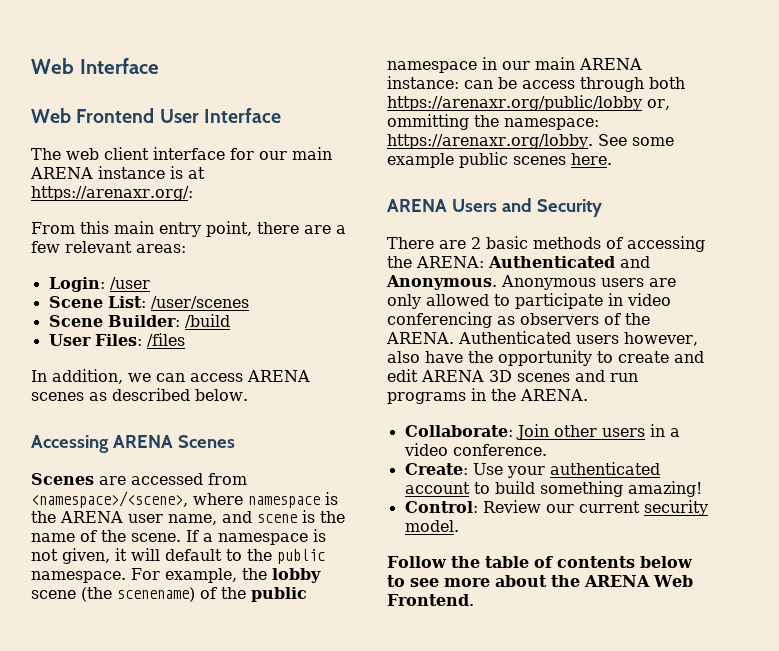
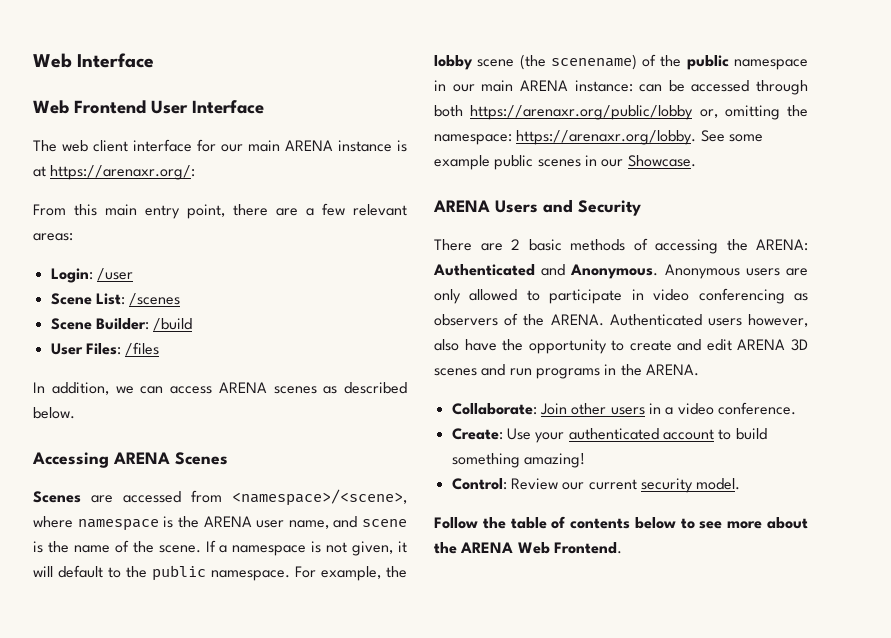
- Scene List: /user/scenes
+ Scene List: /scenes
- For example, the lobby scene (the scenename) of the public namespace in our main ARENA instance: can be access through both https://arenaxr.org/public/lobby or, ommitting the namespace: https://arenaxr.org/lobby. See some example public scenes here.
+ For example, the lobby scene (the scenename) of the public namespace in our main ARENA instance: can be accessed through both https://arenaxr.org/public/lobby or, omitting the namespace: https://arenaxr.org/lobby. See some example public scenes in our Showcase.

